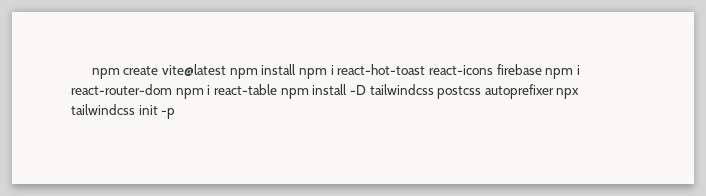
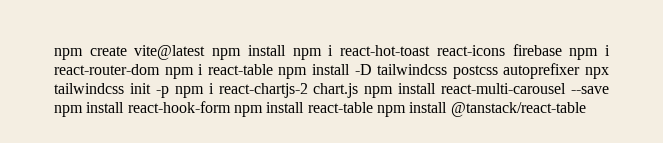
- npm create vite@latest npm install npm i react-hot-toast react-icons firebase npm i react-router-dom npm i react-table npm install -D tailwindcss postcss autoprefixer npx tailwindcss init -p
+ npm create vite@latest npm install npm i react-hot-toast react-icons firebase npm i react-router-dom npm i react-table npm install -D tailwindcss postcss autoprefixer npx tailwindcss init -p npm i react-chartjs-2 chart.js npm install react-multi-carousel --save npm install react-hook-form npm install react-table npm install @tanstack/react-table

